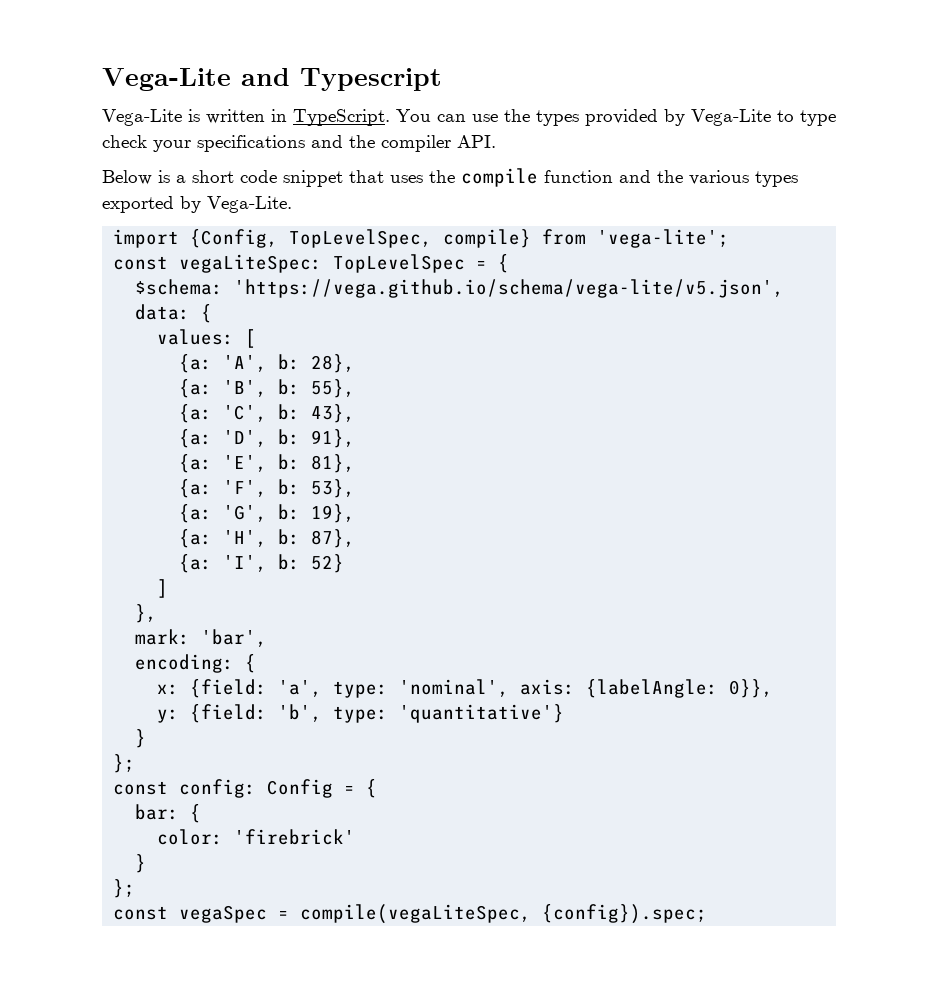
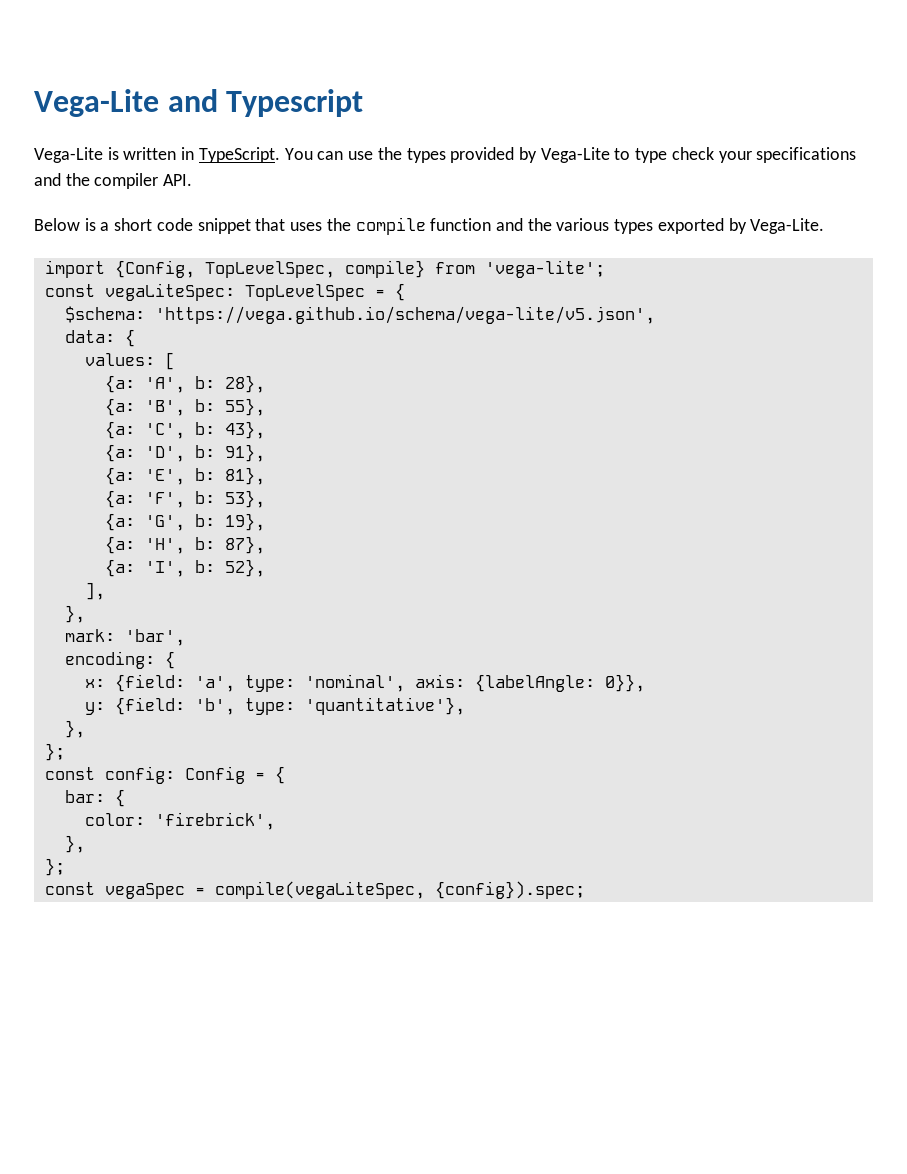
- {a: 'I', b: 52}
- ]
+ {a: 'I', b: 52},
+ ],
- y: {field: 'b', type: 'quantitative'}
- }
+ y: {field: 'b', type: 'quantitative'},
+ },
- color: 'firebrick'
- }
+ color: 'firebrick',
+ },

